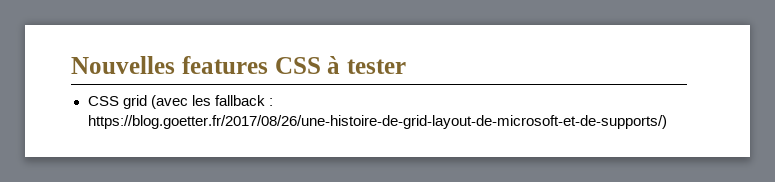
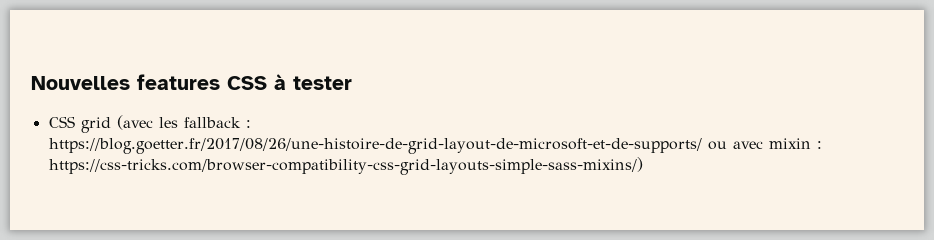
- CSS grid (avec les fallback : https://blog.goetter.fr/2017/08/26/une-histoire-de-grid-layout-de-microsoft-et-de-supports/)
+ CSS grid (avec les fallback : https://blog.goetter.fr/2017/08/26/une-histoire-de-grid-layout-de-microsoft-et-de-supports/ ou avec mixin : https://css-tricks.com/browser-compatibility-css-grid-layouts-simple-sass-mixins/)

